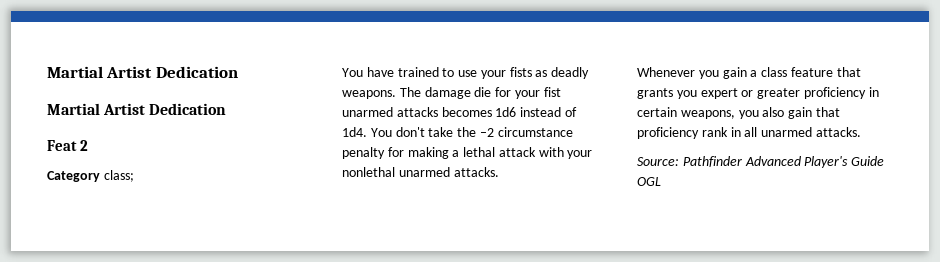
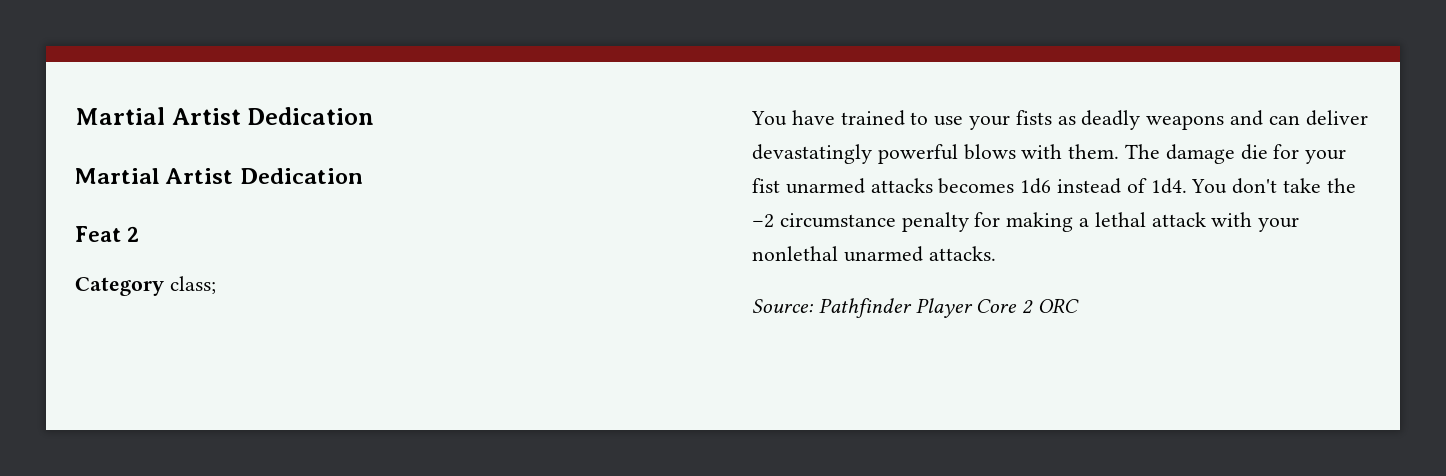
- You have trained to use your fists as deadly weapons.
+ You have trained to use your fists as deadly weapons and can deliver devastatingly powerful blows with them.
- Whenever you gain a class feature that grants you expert or greater proficiency in certain weapons, you also gain that proficiency rank in all unarmed attacks.
- Source: Pathfinder Advanced Player's Guide OGL
+ Source: Pathfinder Player Core 2 ORC

